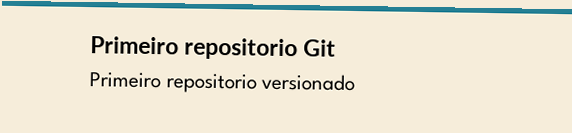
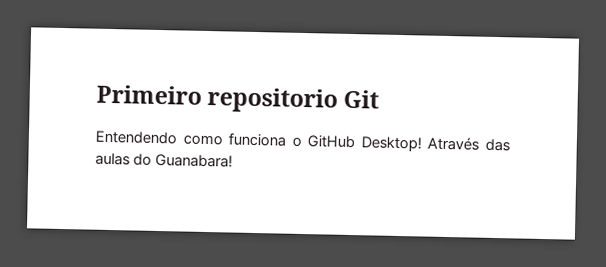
- Primeiro repositorio versionado
+ Entendendo como funciona o GitHub Desktop! Através das aulas do Guanabara!

